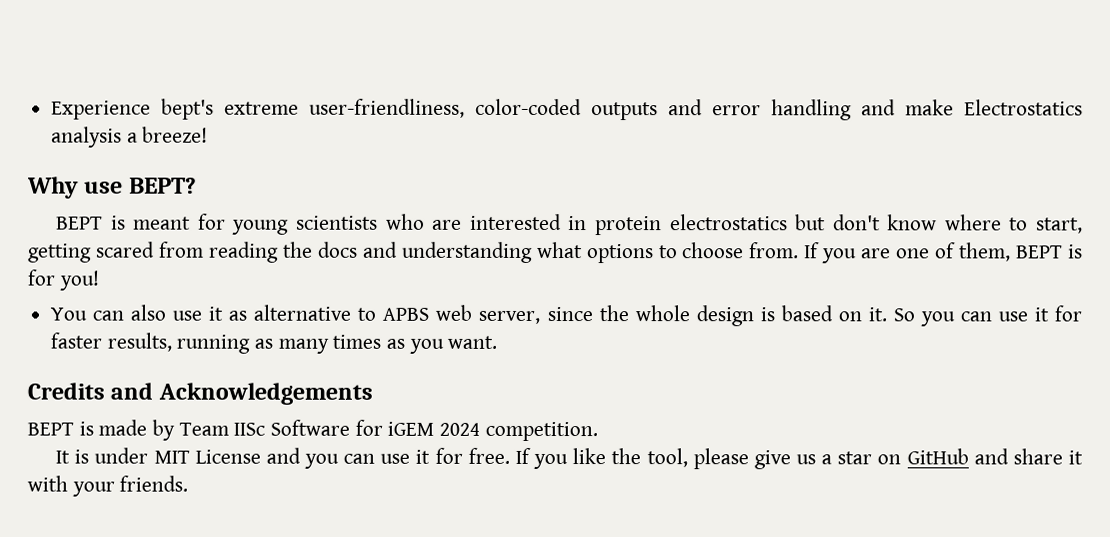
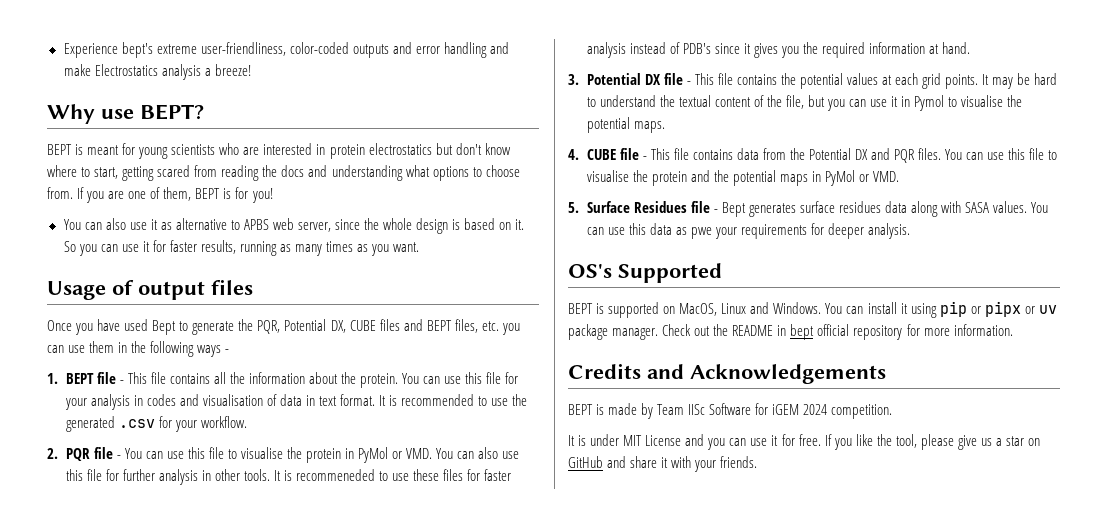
+ Usage of output files
+ Once you have used Bept to generate the PQR, Potential DX, CUBE files and BEPT files, etc. you can use them in the following ways -
+ 1. BEPT file - This file contains all the information about the protein. You can use this file for your analysis in codes and visualisation of data in text format. It is recommended to use the generated .csv for your workflow.
+ 2. PQR file - You can use this file to visualise the protein in PyMol or VMD. You can also use this file for further analysis in other tools. It is recommeneded to use these files for faster analysis instead of PDB's since it gives you the required information at hand.
+ 3. Potential DX file - This file contains the potential values at each grid points. It may be hard to understand the textual content of the file, but you can use it in Pymol to visualise the potential maps.
+ 4. CUBE file - This file contains data from the Potential DX and PQR files. You can use this file to visualise the protein and the potential maps in PyMol or VMD.
+ 5. Surface Residues file - Bept generates surface residues data along with SASA values. You can use this data as pwe your requirements for deeper analysis.
+ OS's Supported
+ BEPT is supported on MacOS, Linux and Windows. You can install it using pip or pipx or uv package manager. Check out the README in bept official repository for more information.

